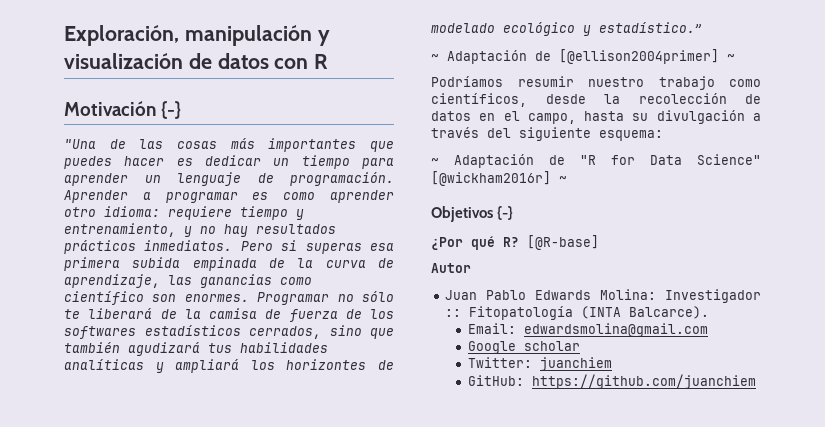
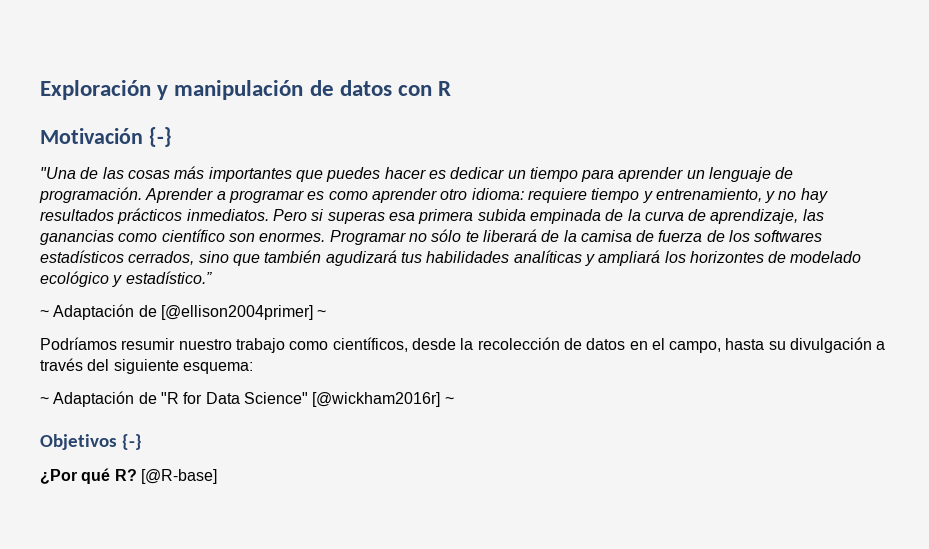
- Exploración, manipulación y visualización de datos con R
+ Exploración y manipulación de datos con R
- Autor
- Juan Pablo Edwards Molina: Investigador :: Fitopatología (INTA Balcarce).
- Email: edwardsmolina@gmail.com
- Google scholar
- Twitter: juanchiem
- GitHub: https://github.com/juanchiem

